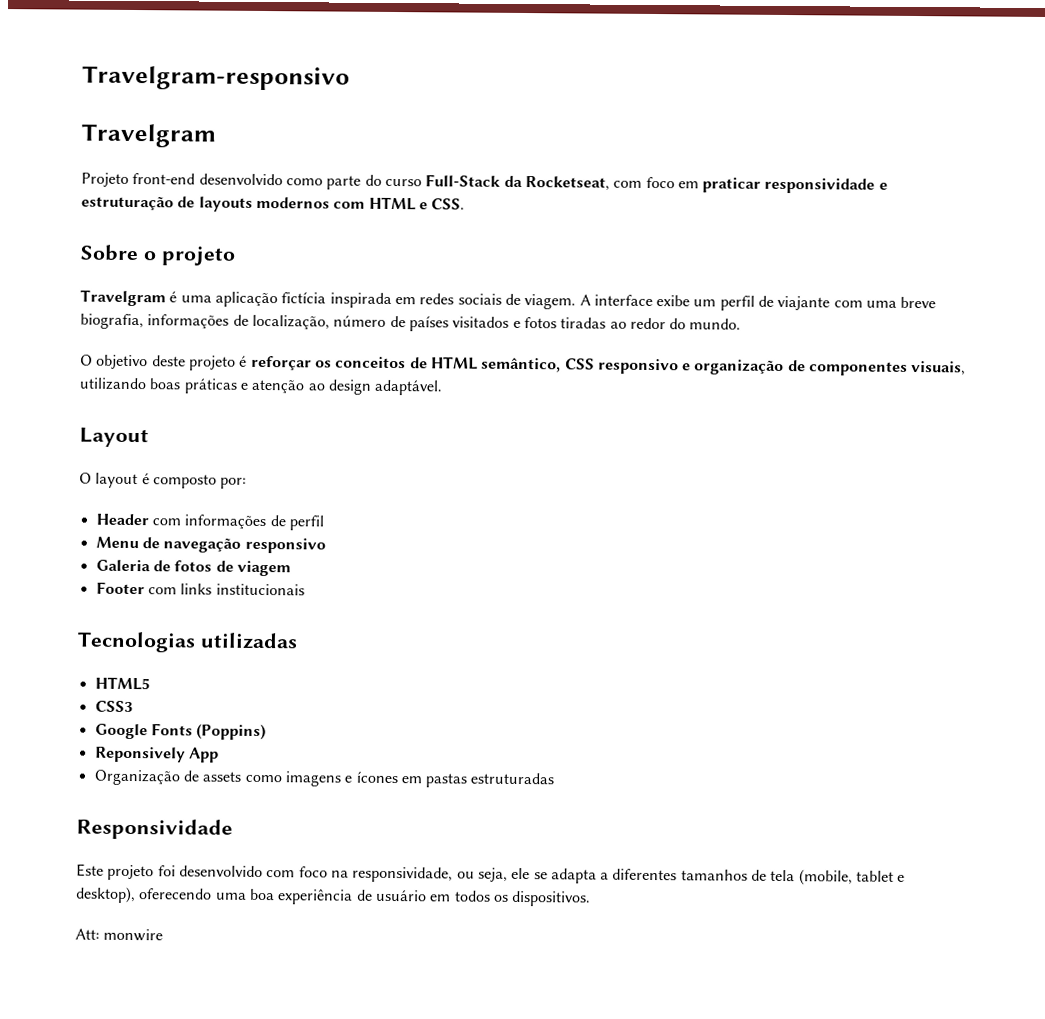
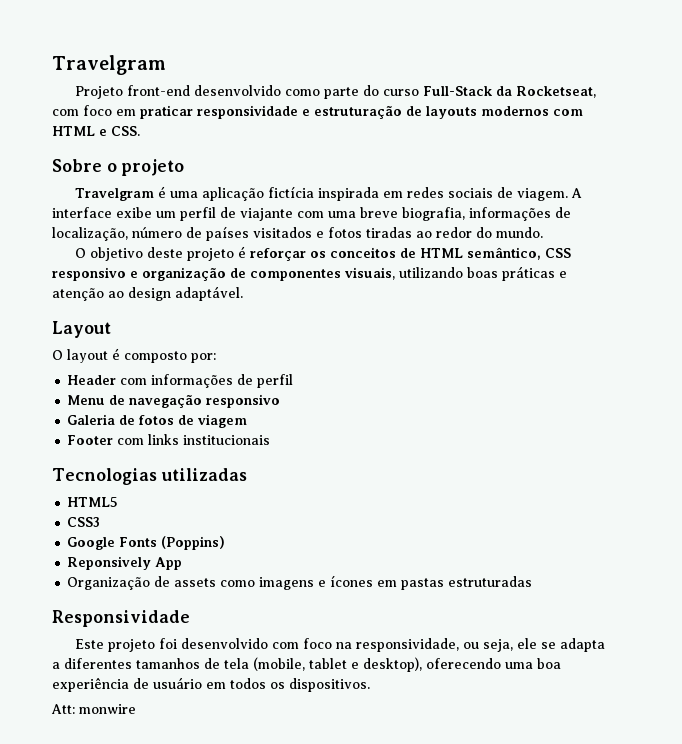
- Travelgram-responsivo

